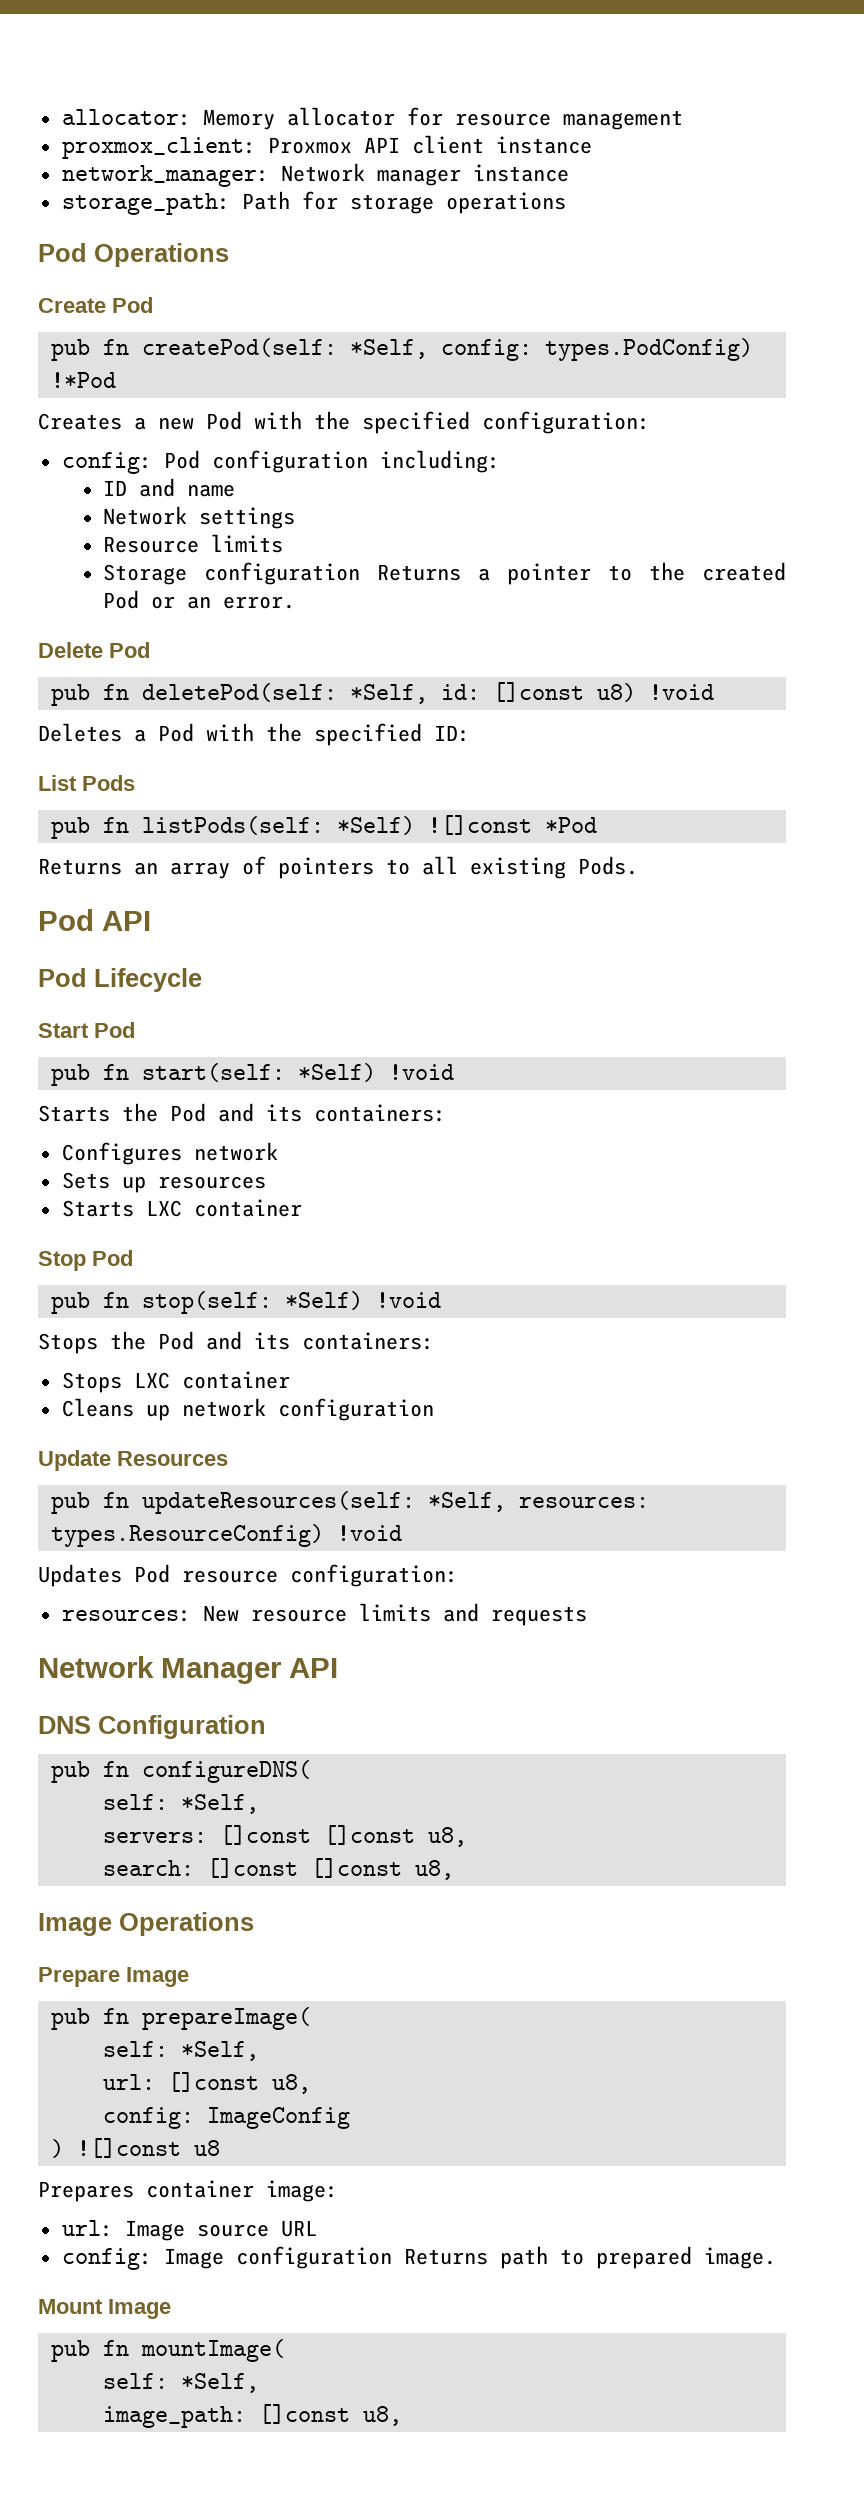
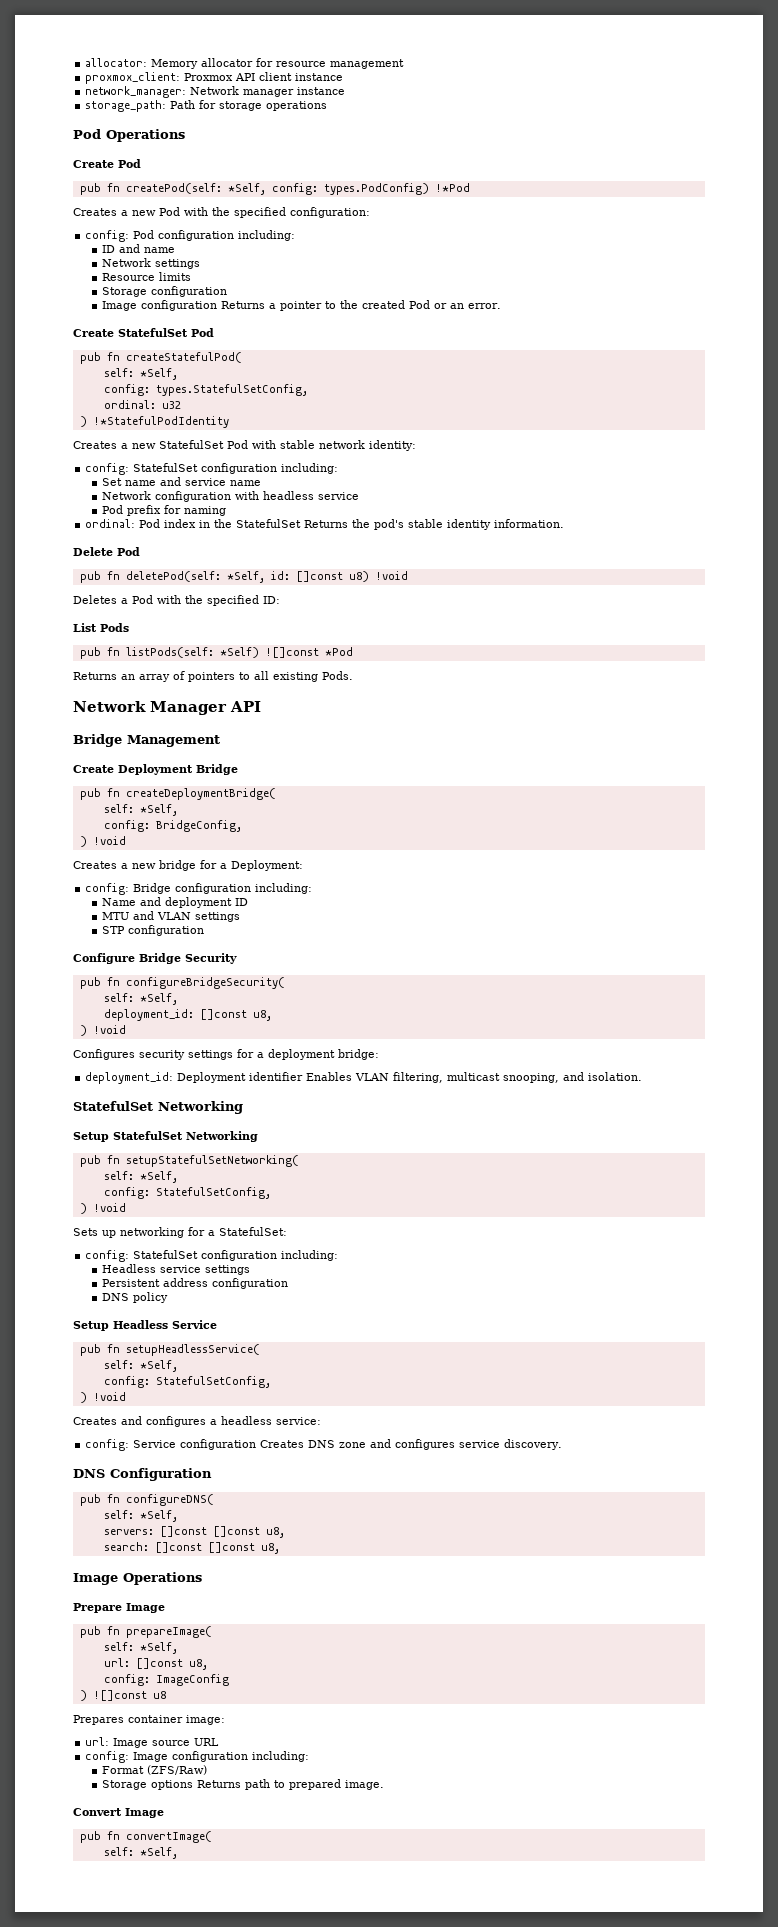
- Storage configuration Returns a pointer to the created Pod or an error.
+ Storage configuration
+ Image configuration Returns a pointer to the created Pod or an error.
+ Create StatefulSet Pod
+ pub fn createStatefulPod(
+ self: *Self,
+ config: types.StatefulSetConfig,
+ ordinal: u32
+ ) !*StatefulPodIdentity
+ Creates a new StatefulSet Pod with stable network identity:
+ config: StatefulSet configuration including:
+ Set name and service name
+ Network configuration with headless service
+ Pod prefix for naming
+ ordinal: Pod index in the StatefulSet Returns the pod's stable identity information.
- Pod API
- Pod Lifecycle
- Start Pod
- pub fn start(self: *Self) !void
- Starts the Pod and its containers:
- Configures network
- Sets up resources
- Starts LXC container
- Stop Pod
- pub fn stop(self: *Self) !void
- Stops the Pod and its containers:
- Stops LXC container
- Cleans up network configuration
- Update Resources
- pub fn updateResources(self: *Self, resources: types.ResourceConfig) !void
- Updates Pod resource configuration:
- resources: New resource limits and requests
  Network Manager API
+ Bridge Management
+ Create Deployment Bridge
+ pub fn createDeploymentBridge(
+ self: *Self,
+ config: BridgeConfig,
+ ) !void
+ Creates a new bridge for a Deployment:
+ config: Bridge configuration including:
+ Name and deployment ID
+ MTU and VLAN settings
+ STP configuration
+ Configure Bridge Security
+ pub fn configureBridgeSecurity(
+ self: *Self,
+ deployment_id: []const u8,
+ ) !void
+ Configures security settings for a deployment bridge:
+ deployment_id: Deployment identifier Enables VLAN filtering, multicast snooping, and isolation.
+ StatefulSet Networking
+ Setup StatefulSet Networking
+ pub fn setupStatefulSetNetworking(
+ self: *Self,
+ config: StatefulSetConfig,
+ ) !void
+ Sets up networking for a StatefulSet:
+ config: StatefulSet configuration including:
+ Headless service settings
+ Persistent address configuration
+ DNS policy
+ Setup Headless Service
+ pub fn setupHeadlessService(
+ self: *Self,
+ config: StatefulSetConfig,
+ ) !void
+ Creates and configures a headless service:
+ config: Service configuration Creates DNS zone and configures service discovery.
- config: Image configuration Returns path to prepared image.
+ config: Image configuration including:
+ Format (ZFS/Raw)
+ Storage options Returns path to prepared image.
- Mount Image
- pub fn mountImage(
+ Convert Image
+ pub fn convertImage(
  self: *Self,
- image_path: []const u8,

